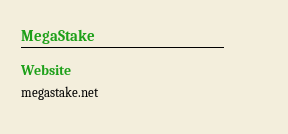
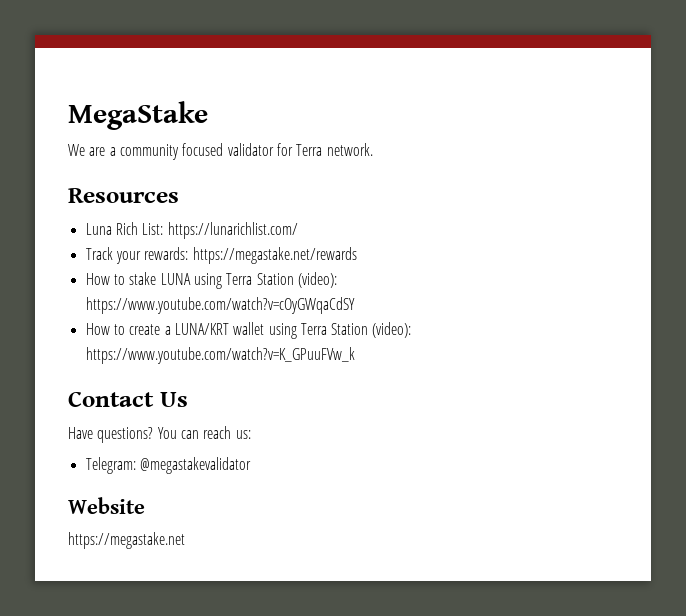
+ We are a community focused validator for Terra network.
+ Resources
+ Luna Rich List: https://lunarichlist.com/
+ Track your rewards: https://megastake.net/rewards
+ How to stake LUNA using Terra Station (video): https://www.youtube.com/watch?v=cOyGWqaCdSY
+ How to create a LUNA/KRT wallet using Terra Station (video): https://www.youtube.com/watch?v=K_GPuuFVw_k
+ Contact Us
+ Have questions? You can reach us:
+ Telegram: @megastakevalidator
- megastake.net
+ https://megastake.net

